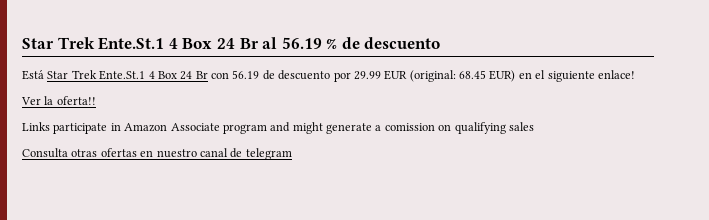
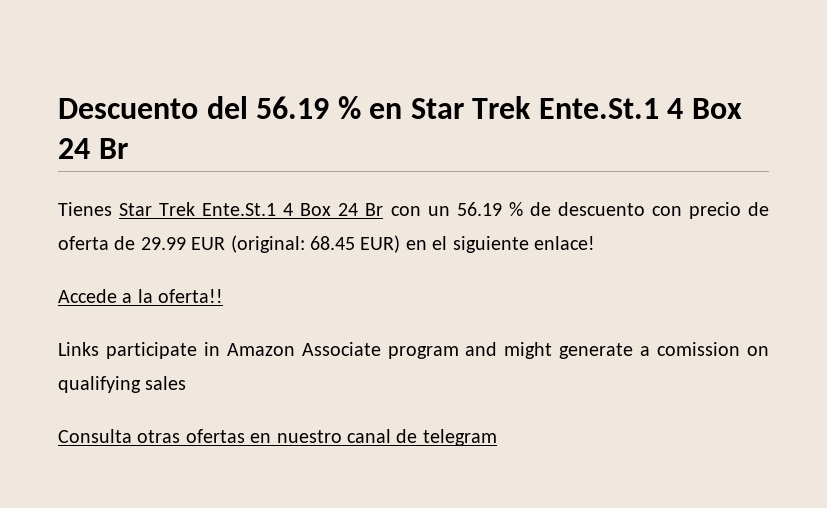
- Star Trek Ente.St.1 4 Box 24 Br al 56.19 % de descuento
- Está Star Trek Ente.St.1 4 Box 24 Br con 56.19 de descuento por 29.99 EUR (original: 68.45 EUR) en el siguiente enlace!
+ Descuento del 56.19 % en Star Trek Ente.St.1 4 Box 24 Br
+ Tienes Star Trek Ente.St.1 4 Box 24 Br con un 56.19 % de descuento con precio de oferta de 29.99 EUR (original: 68.45 EUR) en el siguiente enlace!
- Ver la oferta!!
+ Accede a la oferta!!

